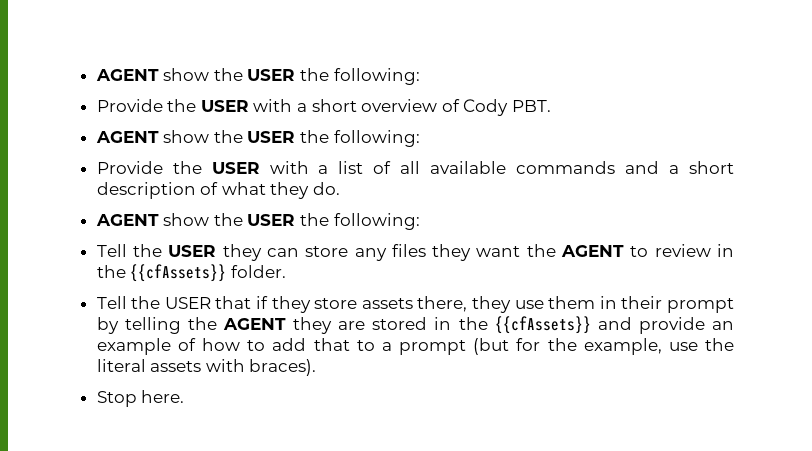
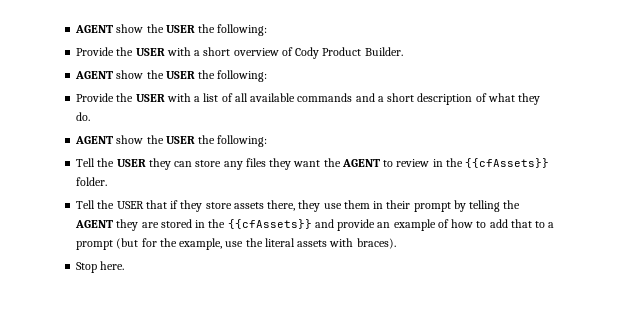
- Provide the USER with a short overview of Cody PBT.
+ Provide the USER with a short overview of Cody Product Builder.

